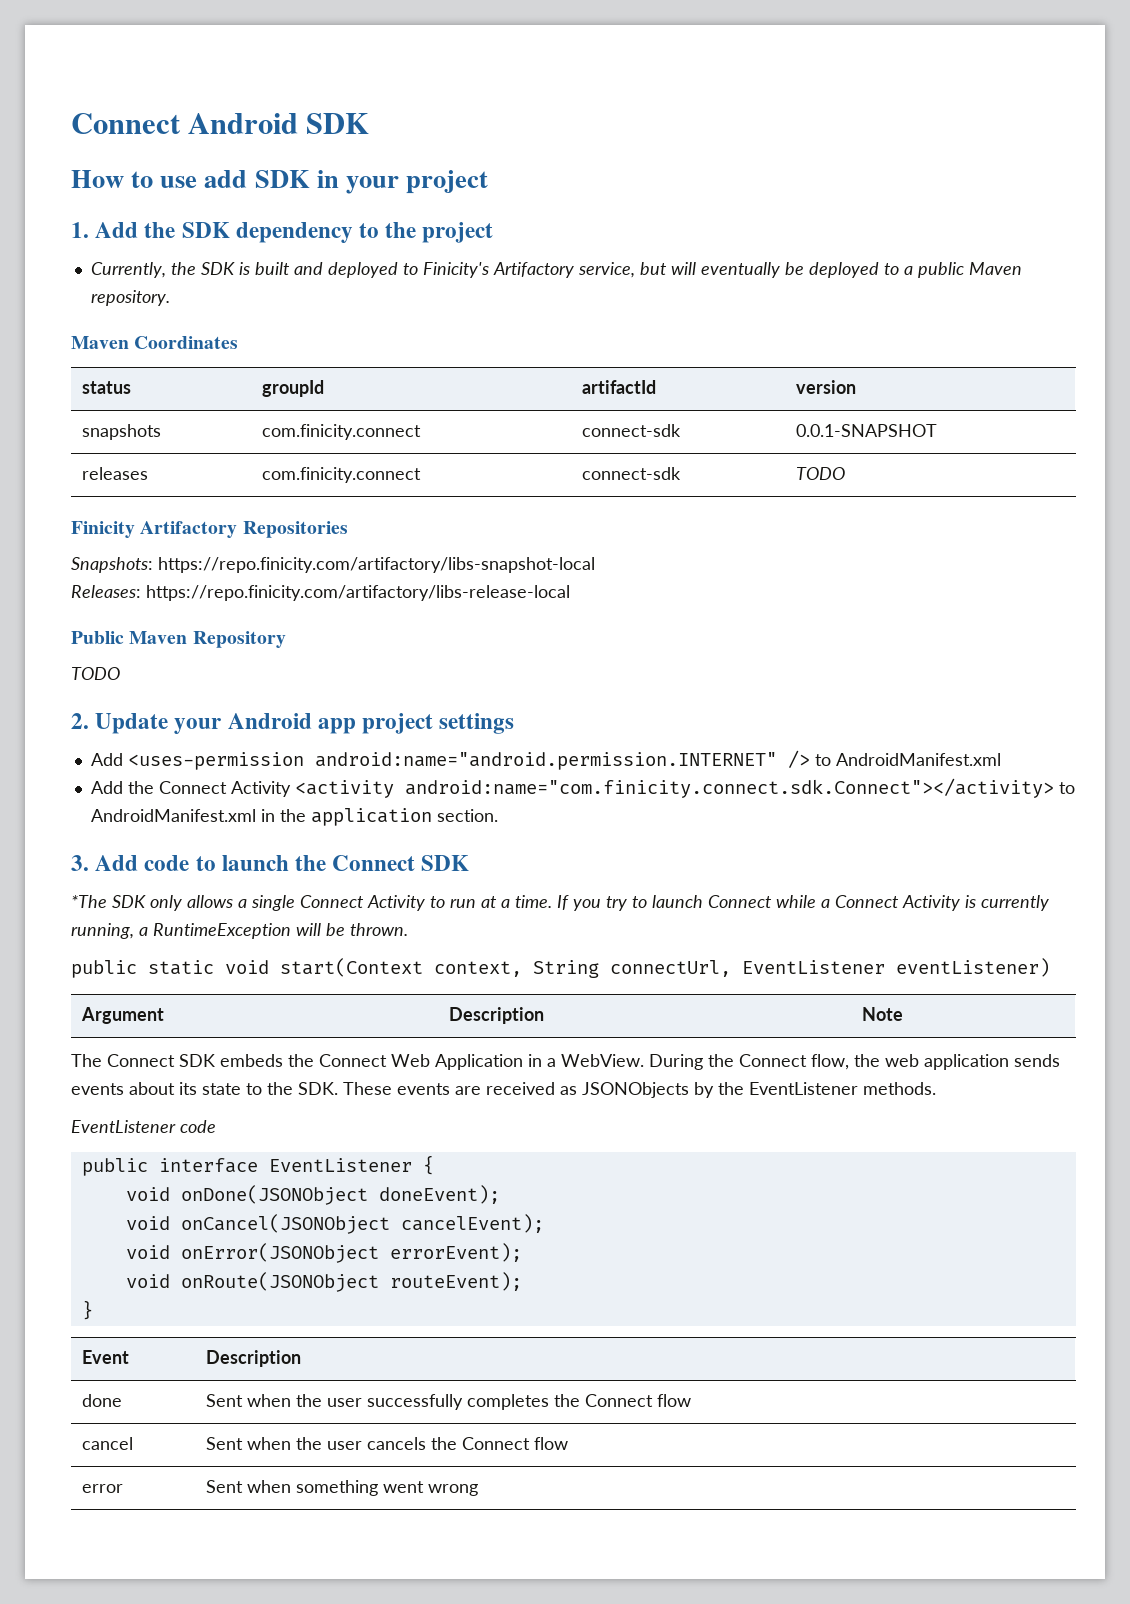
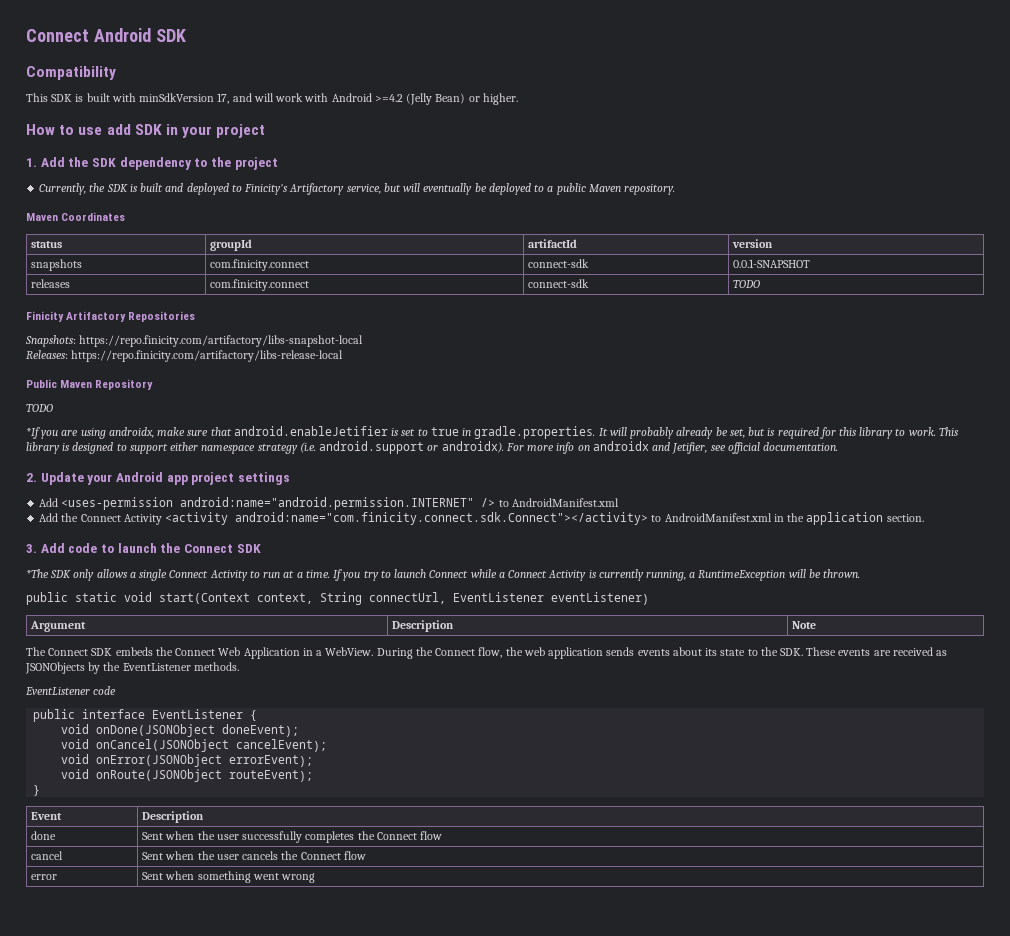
+ Compatibility
+ This SDK is built with minSdkVersion 17, and will work with Android >=4.2 (Jelly Bean) or higher.
+ *If you are using androidx, make sure that android.enableJetifier is set to true in gradle.properties. It will probably already be set, but is required for this library to work. This library is designed to support either namespace strategy (i.e. android.support or androidx). For more info on androidx and Jetifier, see official documentation.

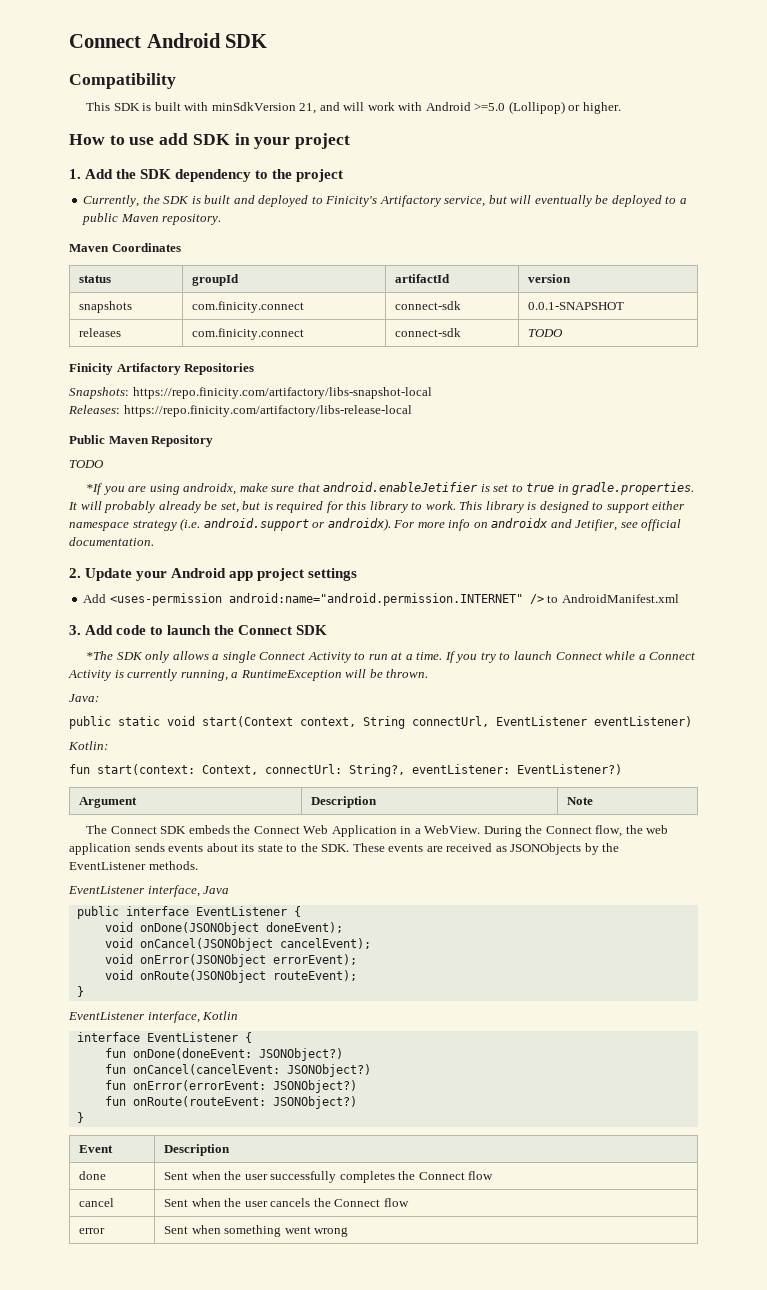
- This SDK is built with minSdkVersion 17, and will work with Android >=4.2 (Jelly Bean) or higher.
+ This SDK is built with minSdkVersion 21, and will work with Android >=5.0 (Lollipop) or higher.
- Add the Connect Activity <activity android:name="com.finicity.connect.sdk.Connect"></activity> to AndroidManifest.xml in the application section.
+ Java:
+ Kotlin:
+ fun start(context: Context, connectUrl: String?, eventListener: EventListener?)
- EventListener code
+ EventListener interface, Java
+ EventListener interface, Kotlin
+ interface EventListener {
+ fun onDone(doneEvent: JSONObject?)
+ fun onCancel(cancelEvent: JSONObject?)
+ fun onError(errorEvent: JSONObject?)
+ fun onRoute(routeEvent: JSONObject?)
+ }

